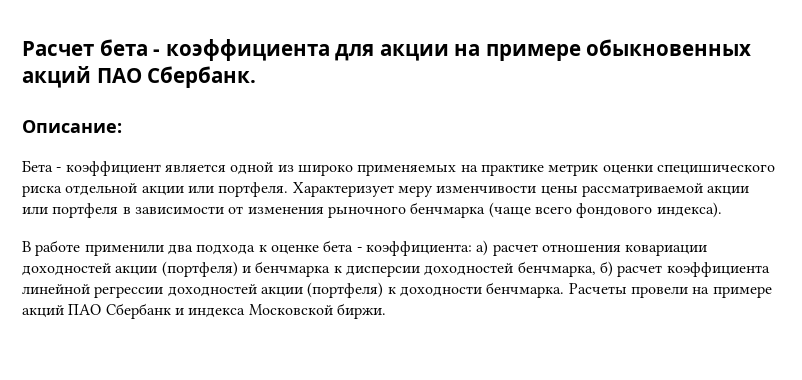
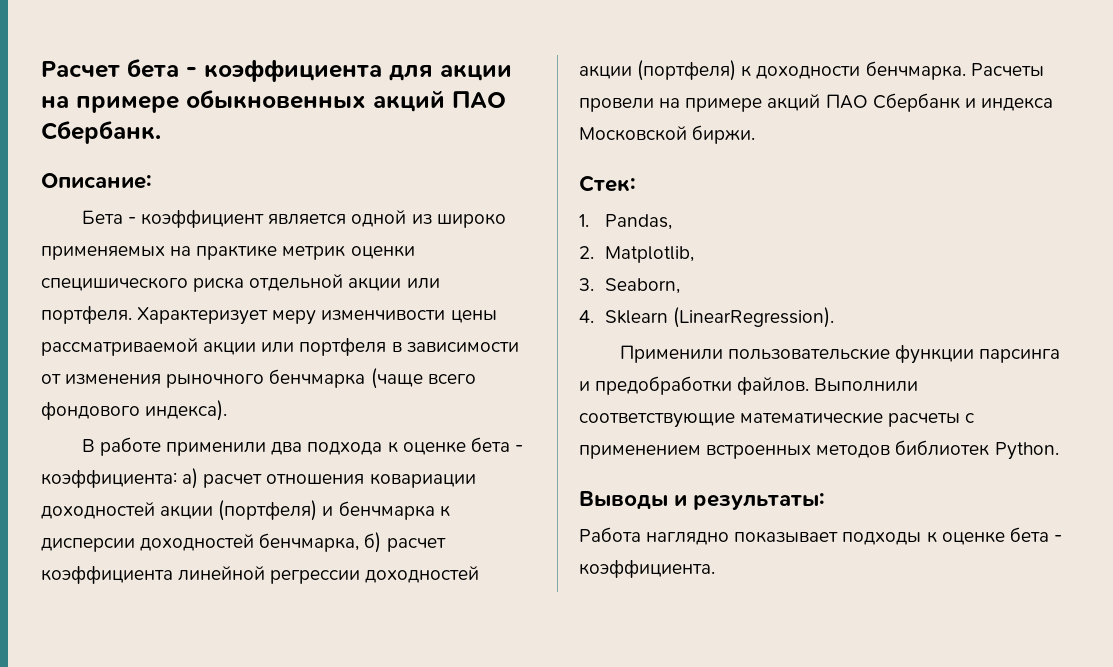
+ Стек:
+ 1. Pandas,
+ 2. Matplotlib,
+ 3. Seaborn,
+ 4. Sklearn (LinearRegression).
+ Применили пользовательские функции парсинга и предобработки файлов. Выполнили соответствующие математические расчеты с применением встроенных методов библиотек Python.
+ Выводы и результаты:
+ Работа наглядно показывает подходы к оценке бета - коэффициента.

